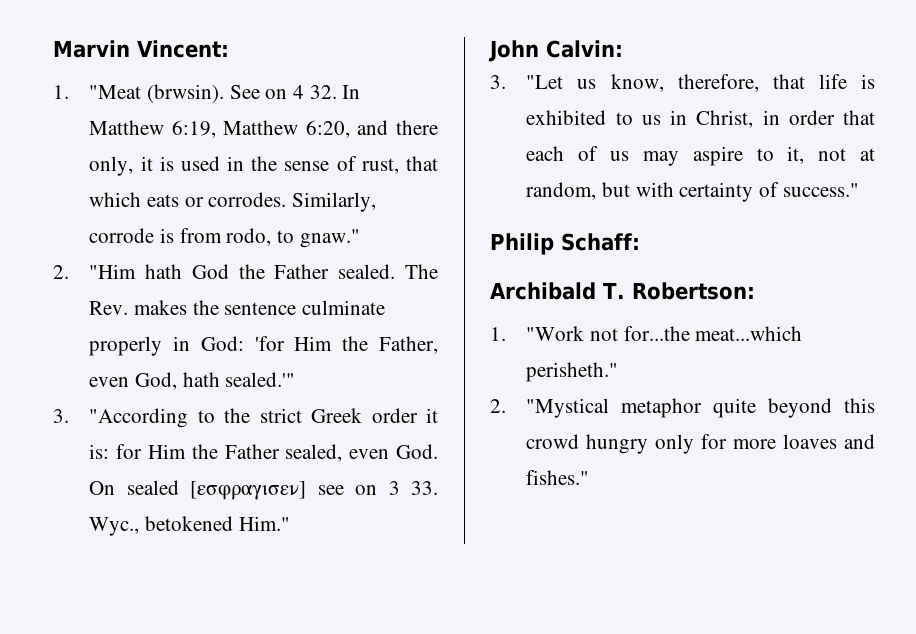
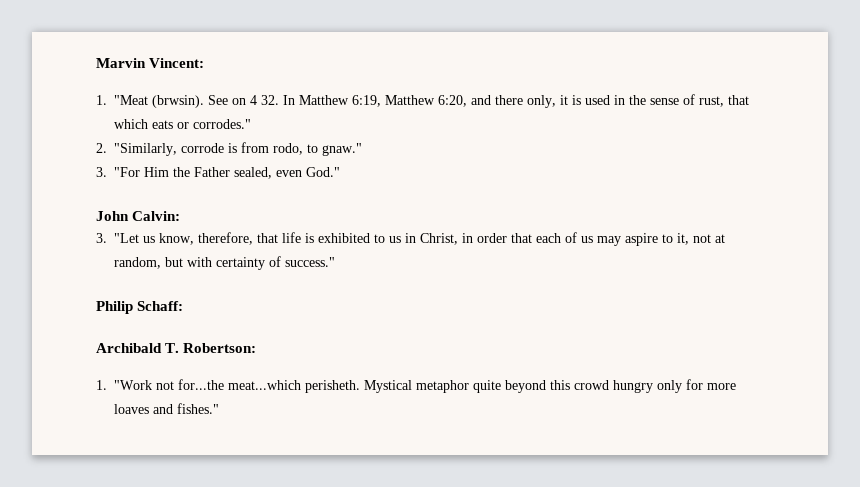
- See on 4 32. In Matthew 6:19, Matthew 6:20, and there only, it is used in the sense of rust, that which eats or corrodes. Similarly, corrode is from rodo, to gnaw."
+ See on 4 32. In Matthew 6:19, Matthew 6:20, and there only, it is used in the sense of rust, that which eats or corrodes."
+ 2. "Similarly, corrode is from rodo, to gnaw."
- 2. "Him hath God the Father sealed. The Rev. makes the sentence culminate properly in God: 'for Him the Father, even God, hath sealed.'"
- 3. "According to the strict Greek order it is: for Him the Father sealed, even God. On sealed [εσφραγισεν] see on 3 33. Wyc., betokened Him."
+ 3. "For Him the Father sealed, even God."
- 1. "Work not for...the meat...which perisheth."
- 2. "Mystical metaphor quite beyond this crowd hungry only for more loaves and fishes."
+ 1. "Work not for...the meat...which perisheth. Mystical metaphor quite beyond this crowd hungry only for more loaves and fishes."

